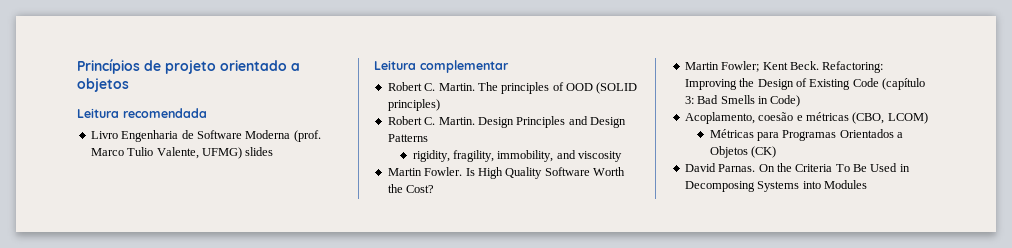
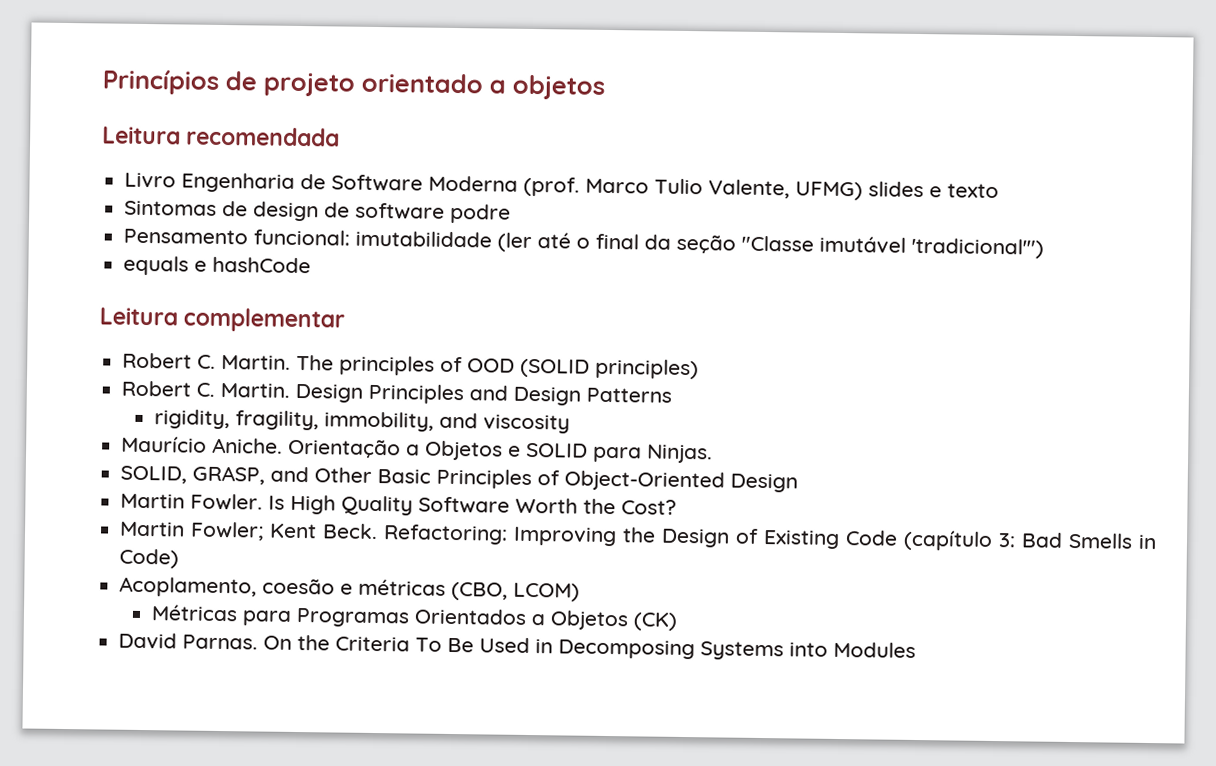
- Livro Engenharia de Software Moderna (prof. Marco Tulio Valente, UFMG) slides
+ Livro Engenharia de Software Moderna (prof. Marco Tulio Valente, UFMG) slides e texto
+ Sintomas de design de software podre
+ Pensamento funcional: imutabilidade (ler até o final da seção "Classe imutável 'tradicional'")
+ equals e hashCode
+ Maurício Aniche. Orientação a Objetos e SOLID para Ninjas.
+ SOLID, GRASP, and Other Basic Principles of Object-Oriented Design

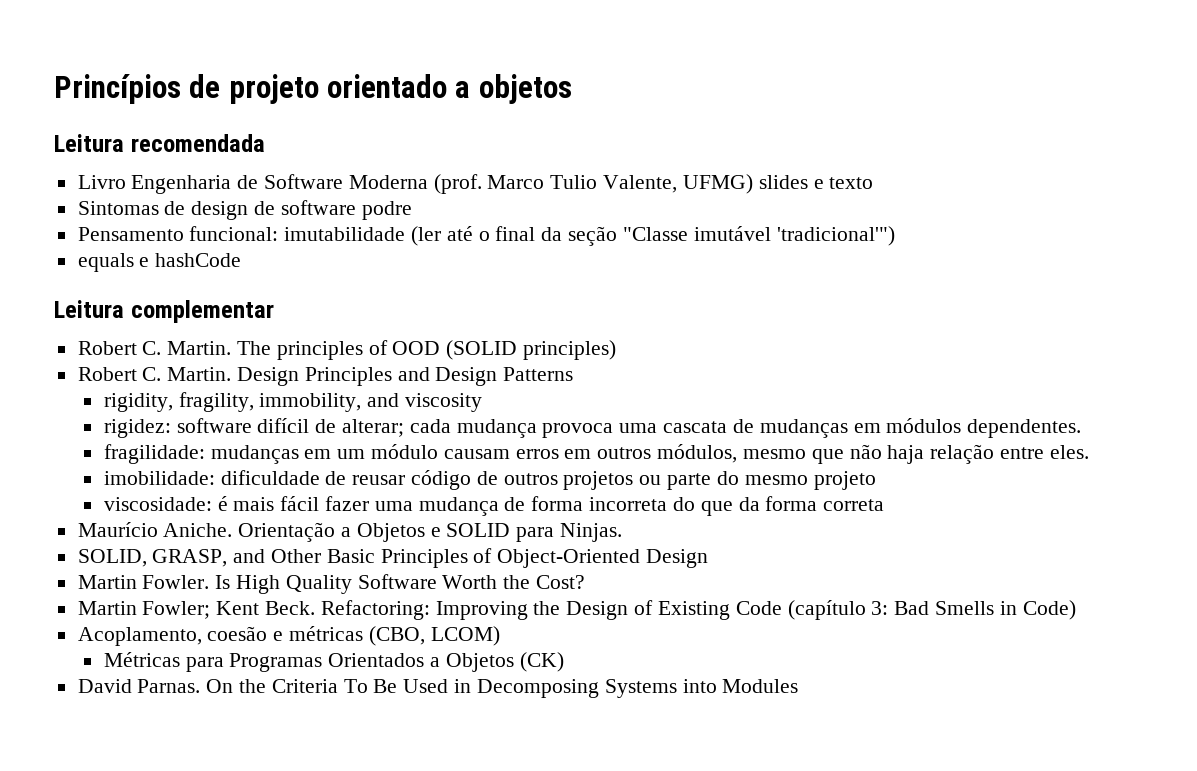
+ rigidez: software difícil de alterar; cada mudança provoca uma cascata de mudanças em módulos dependentes.
+ fragilidade: mudanças em um módulo causam erros em outros módulos, mesmo que não haja relação entre eles.
+ imobilidade: dificuldade de reusar código de outros projetos ou parte do mesmo projeto
+ viscosidade: é mais fácil fazer uma mudança de forma incorreta do que da forma correta

